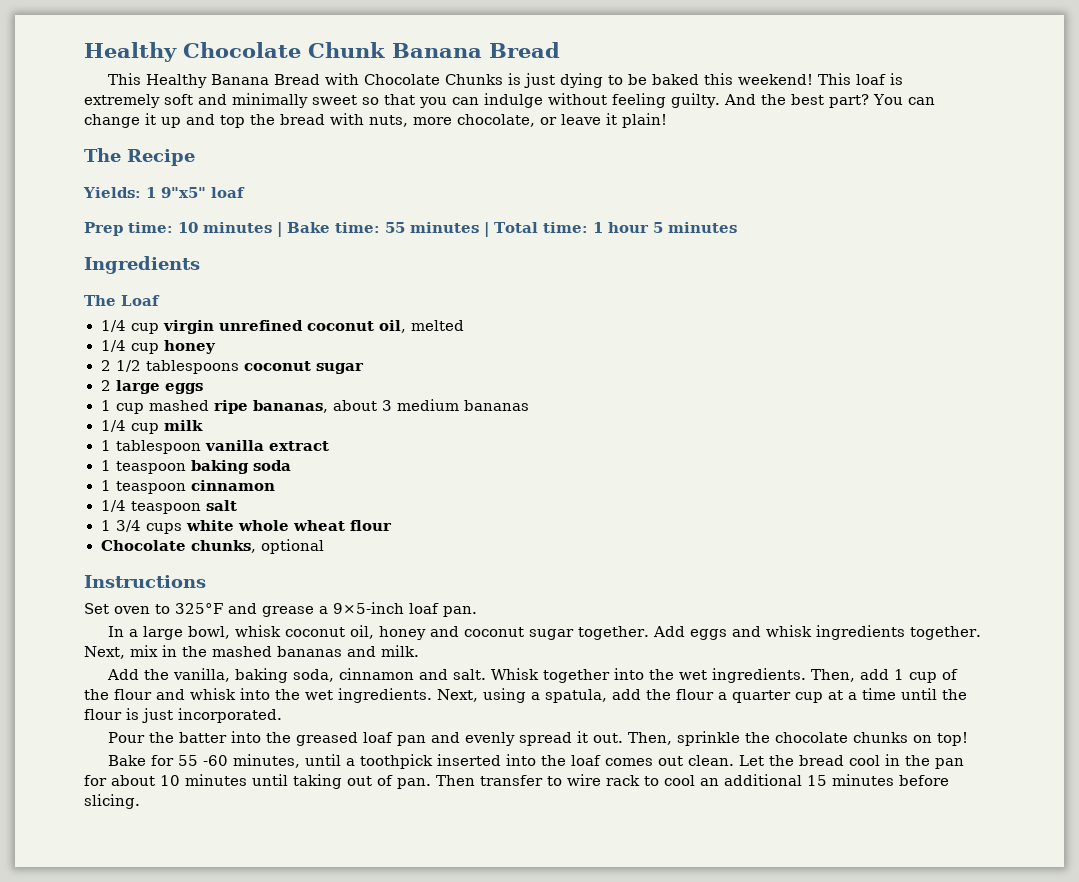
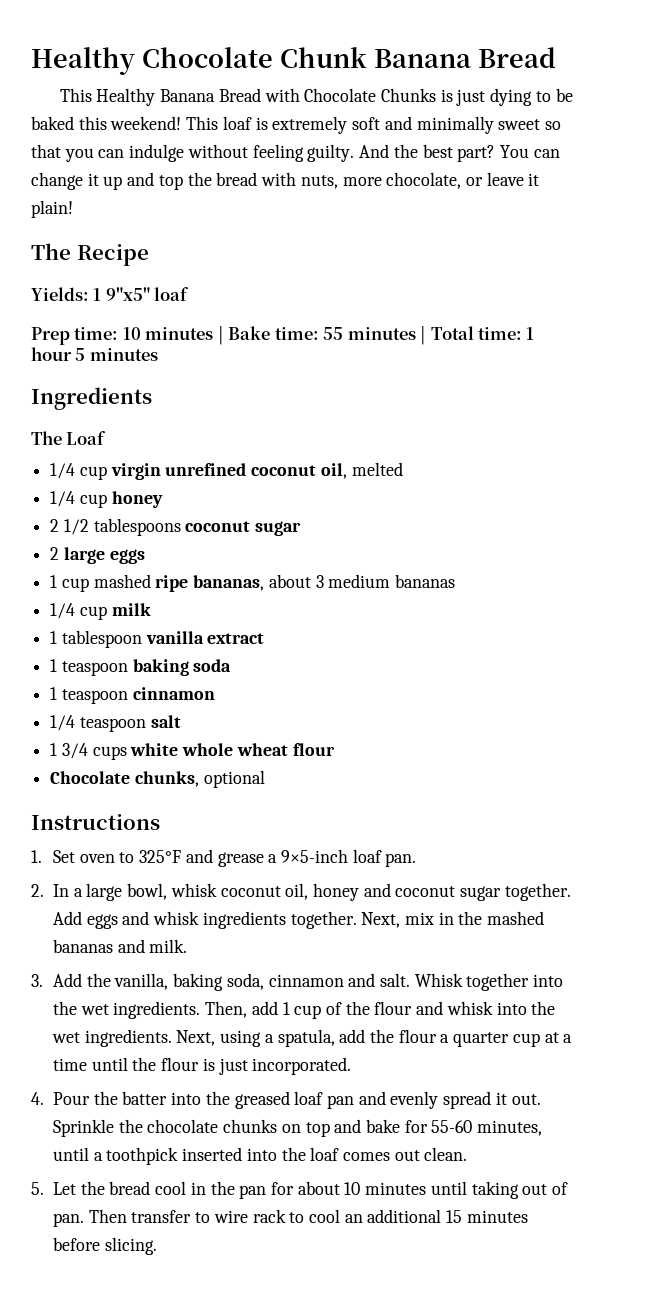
- Set oven to 325°F and grease a 9×5-inch loaf pan.
+ 1. Set oven to 325°F and grease a 9×5-inch loaf pan.
- In a large bowl, whisk coconut oil, honey and coconut sugar together.
+ 2. In a large bowl, whisk coconut oil, honey and coconut sugar together.
- Add the vanilla, baking soda, cinnamon and salt.
+ 3. Add the vanilla, baking soda, cinnamon and salt.
- Pour the batter into the greased loaf pan and evenly spread it out.
+ 4. Pour the batter into the greased loaf pan and evenly spread it out.
- Then, sprinkle the chocolate chunks on top!
- Bake for 55 -60 minutes, until a toothpick inserted into the loaf comes out clean. Let the bread cool in the pan for about 10 minutes until taking out of pan.
+ Sprinkle the chocolate chunks on top and bake for 55-60 minutes, until a toothpick inserted into the loaf comes out clean.
+ 5. Let the bread cool in the pan for about 10 minutes until taking out of pan.

